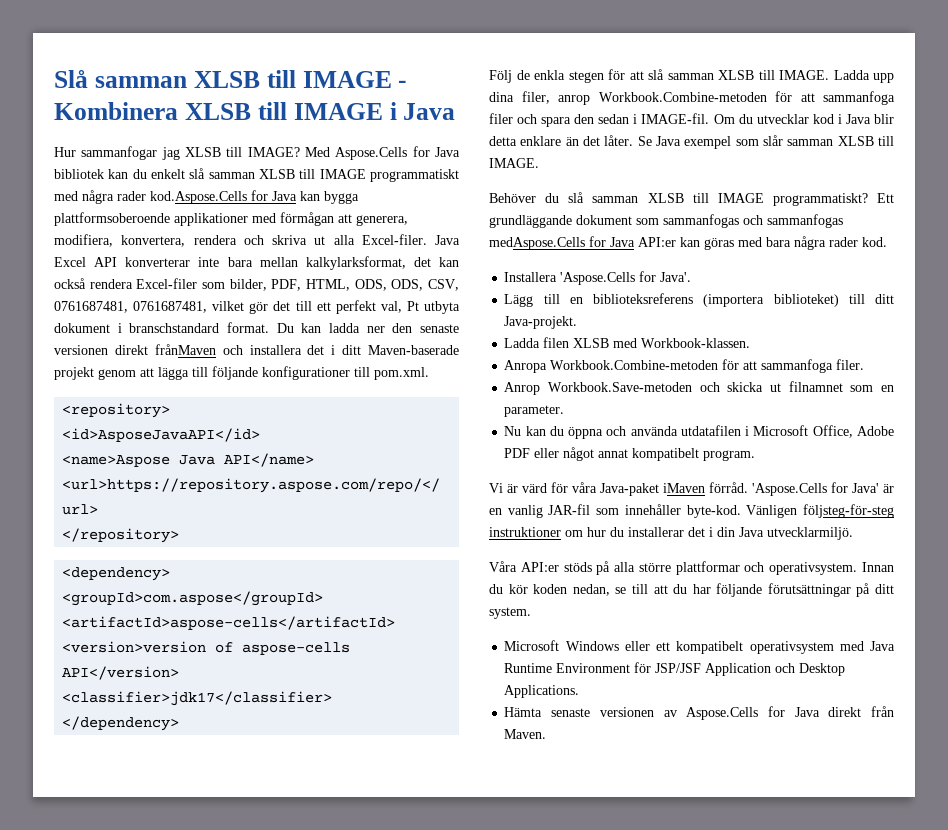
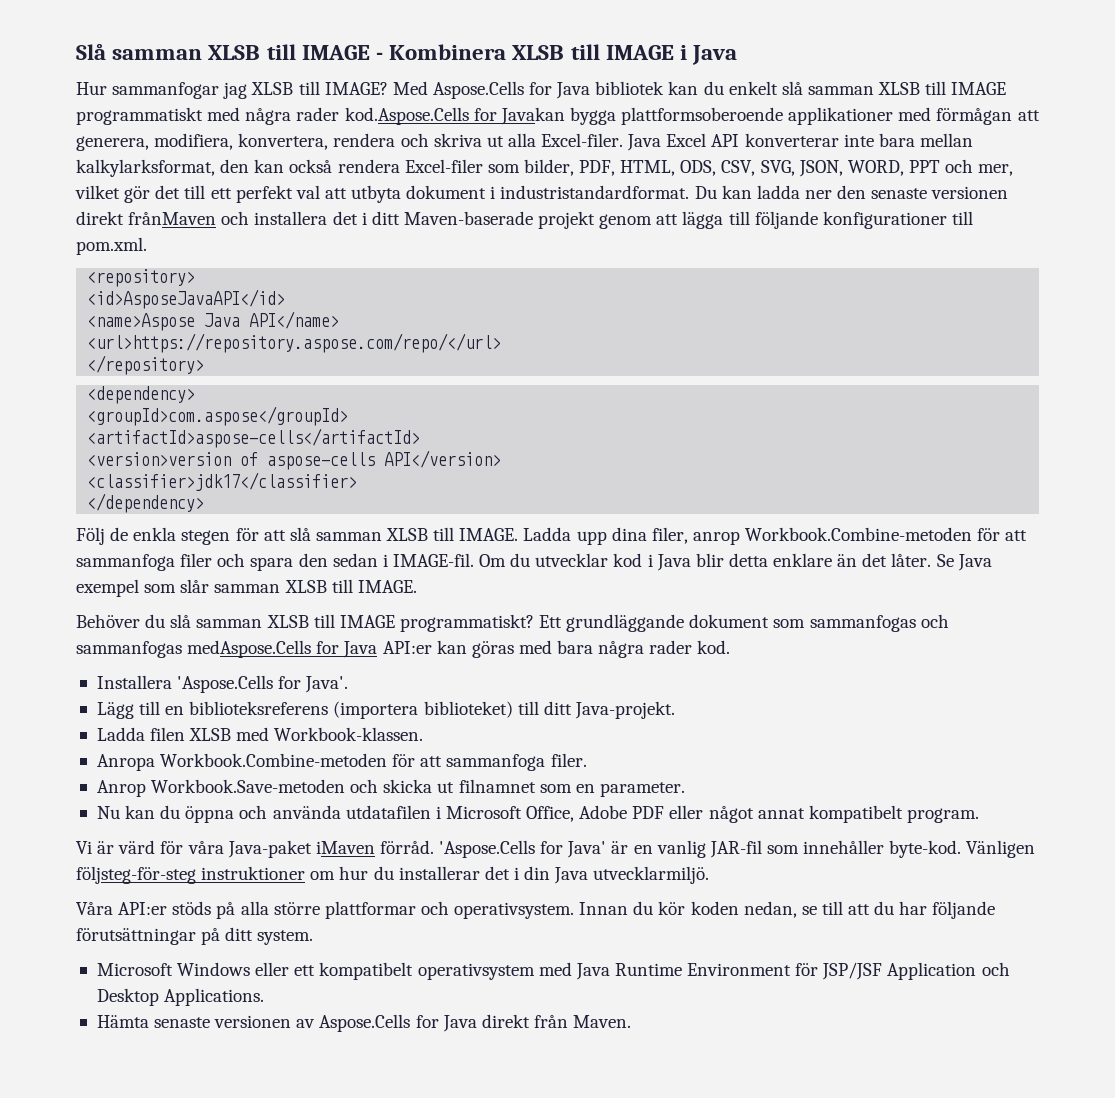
- Med Aspose.Cells for Java bibliotek kan du enkelt slå samman XLSB till IMAGE programmatiskt med några rader kod.Aspose.Cells for Java kan bygga plattformsoberoende applikationer med förmågan att generera, modifiera, konvertera, rendera och skriva ut alla Excel-filer.
+ Med Aspose.Cells for Java bibliotek kan du enkelt slå samman XLSB till IMAGE programmatiskt med några rader kod.Aspose.Cells for Javakan bygga plattformsoberoende applikationer med förmågan att generera, modifiera, konvertera, rendera och skriva ut alla Excel-filer.
- Java Excel API konverterar inte bara mellan kalkylarksformat, det kan också rendera Excel-filer som bilder, PDF, HTML, ODS, ODS, CSV, 0761687481, 0761687481, vilket gör det till ett perfekt val, Pt utbyta dokument i branschstandard format.
+ Java Excel API konverterar inte bara mellan kalkylarksformat, den kan också rendera Excel-filer som bilder, PDF, HTML, ODS, CSV, SVG, JSON, WORD, PPT och mer, vilket gör det till ett perfekt val att utbyta dokument i industristandardformat.

